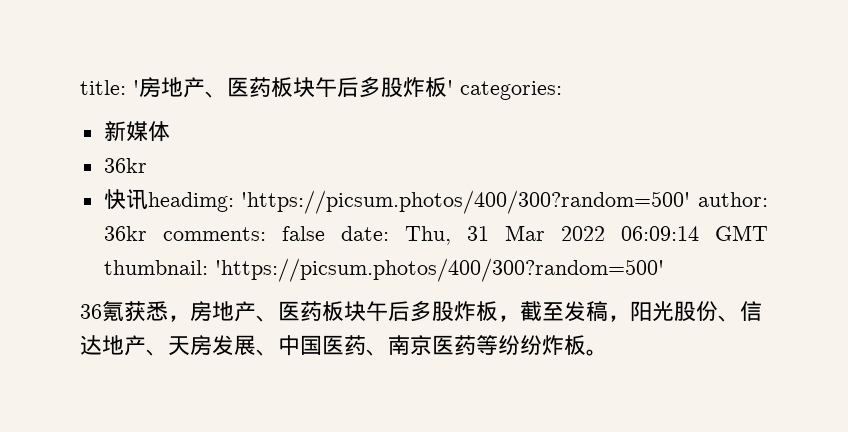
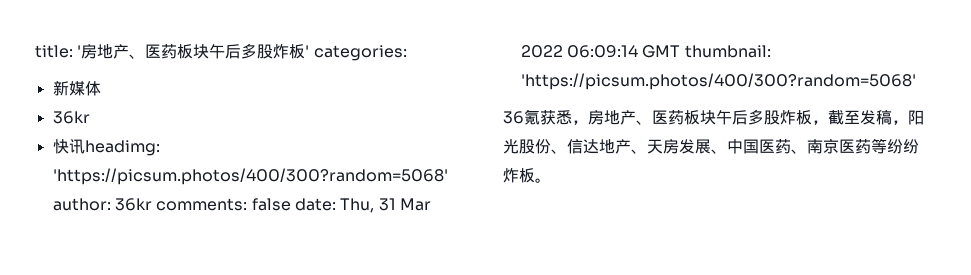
- 快讯headimg: 'https://picsum.photos/400/300?random=500' author: 36kr comments: false date: Thu, 31 Mar 2022 06:09:14 GMT thumbnail: 'https://picsum.photos/400/300?random=500'
+ 快讯headimg: 'https://picsum.photos/400/300?random=5068' author: 36kr comments: false date: Thu, 31 Mar 2022 06:09:14 GMT thumbnail: 'https://picsum.photos/400/300?random=5068'

